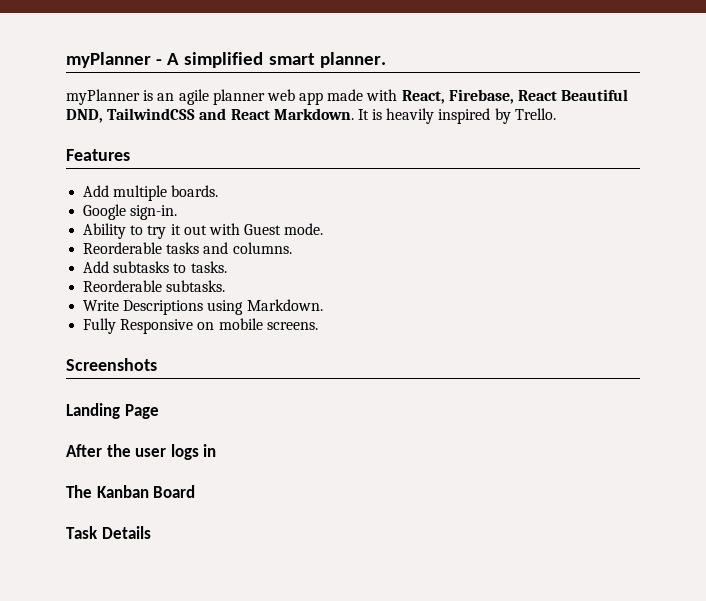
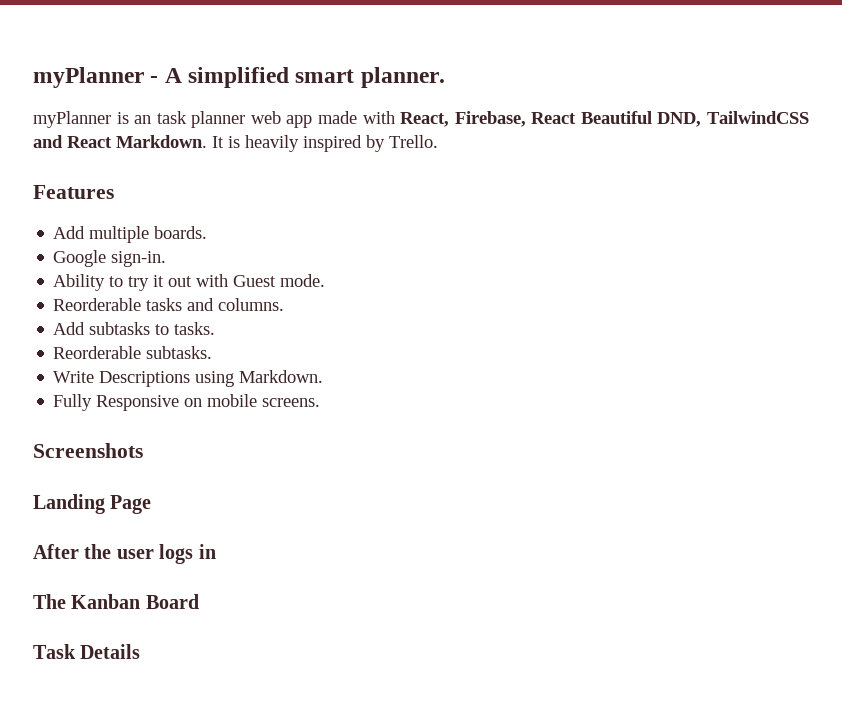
- myPlanner is an agile planner web app made with React, Firebase, React Beautiful DND, TailwindCSS and React Markdown.
+ myPlanner is an task planner web app made with React, Firebase, React Beautiful DND, TailwindCSS and React Markdown.

